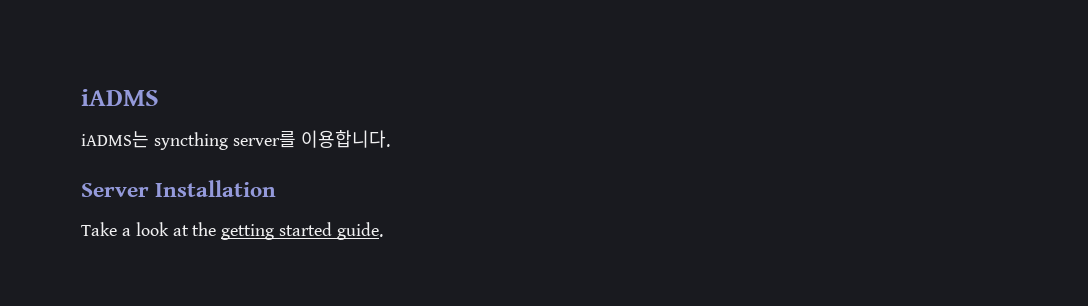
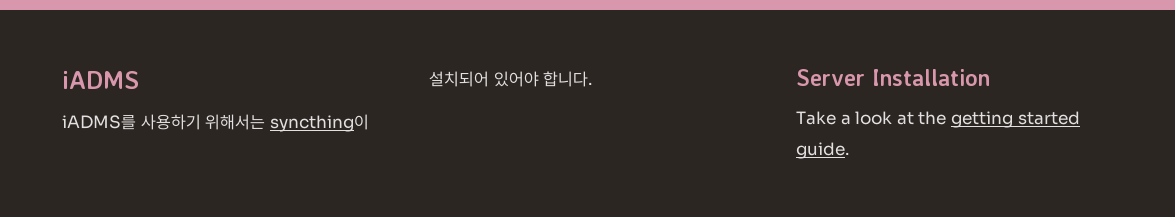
- iADMS는 syncthing server를 이용합니다.
+ iADMS를 사용하기 위해서는 syncthing이 설치되어 있어야 합니다.

